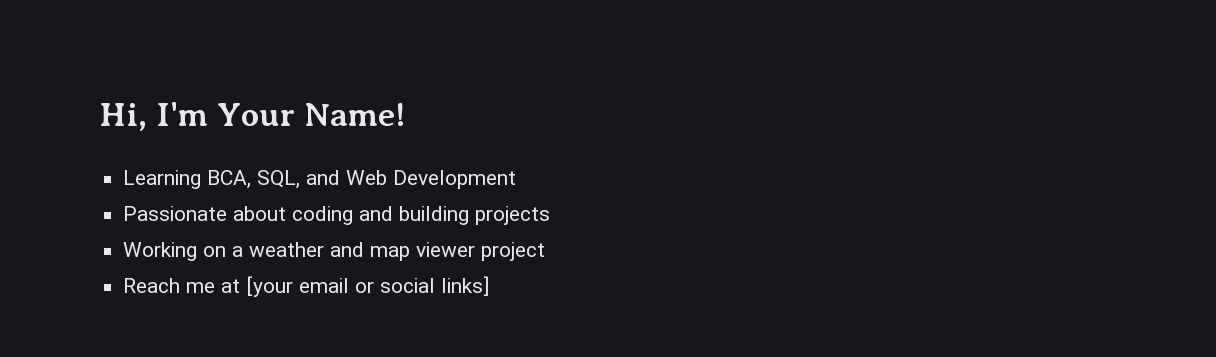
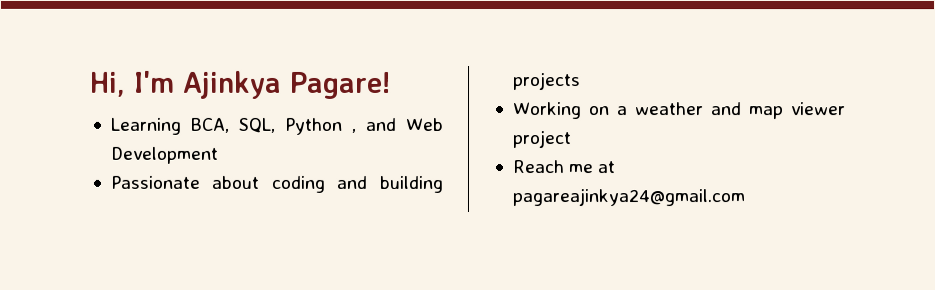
- Hi, I'm Your Name!
+ Hi, I'm Ajinkya Pagare!
- Learning BCA, SQL, and Web Development
+ Learning BCA, SQL, Python , and Web Development
- Reach me at [your email or social links]
+ Reach me at pagareajinkya24@gmail.com

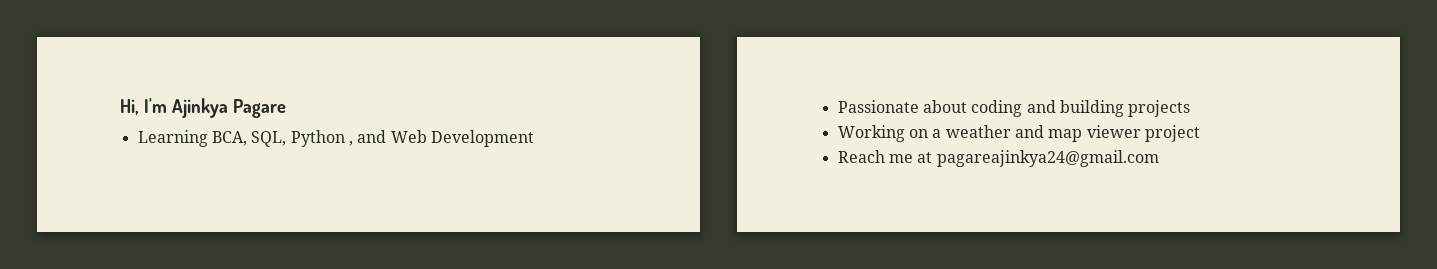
- Hi, I'm Ajinkya Pagare!
+ Hi, I'm Ajinkya Pagare

